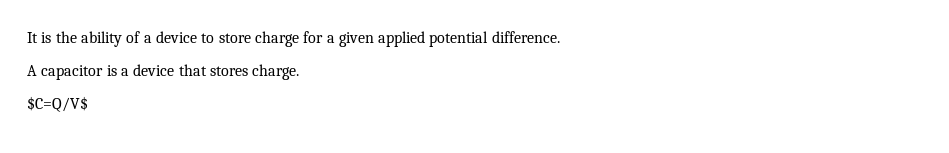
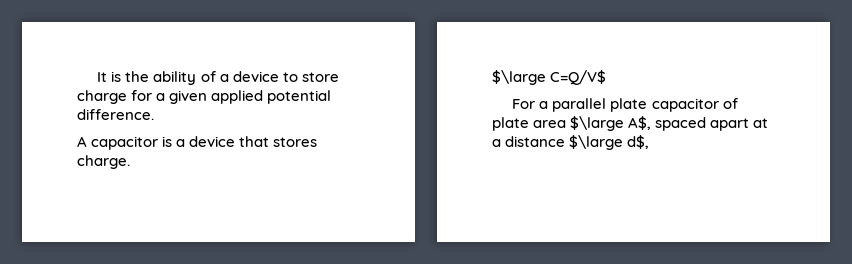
- $C=Q/V$
+ $\large C=Q/V$
+ For a parallel plate capacitor of plate area $\large A$, spaced apart at a distance $\large d$,

